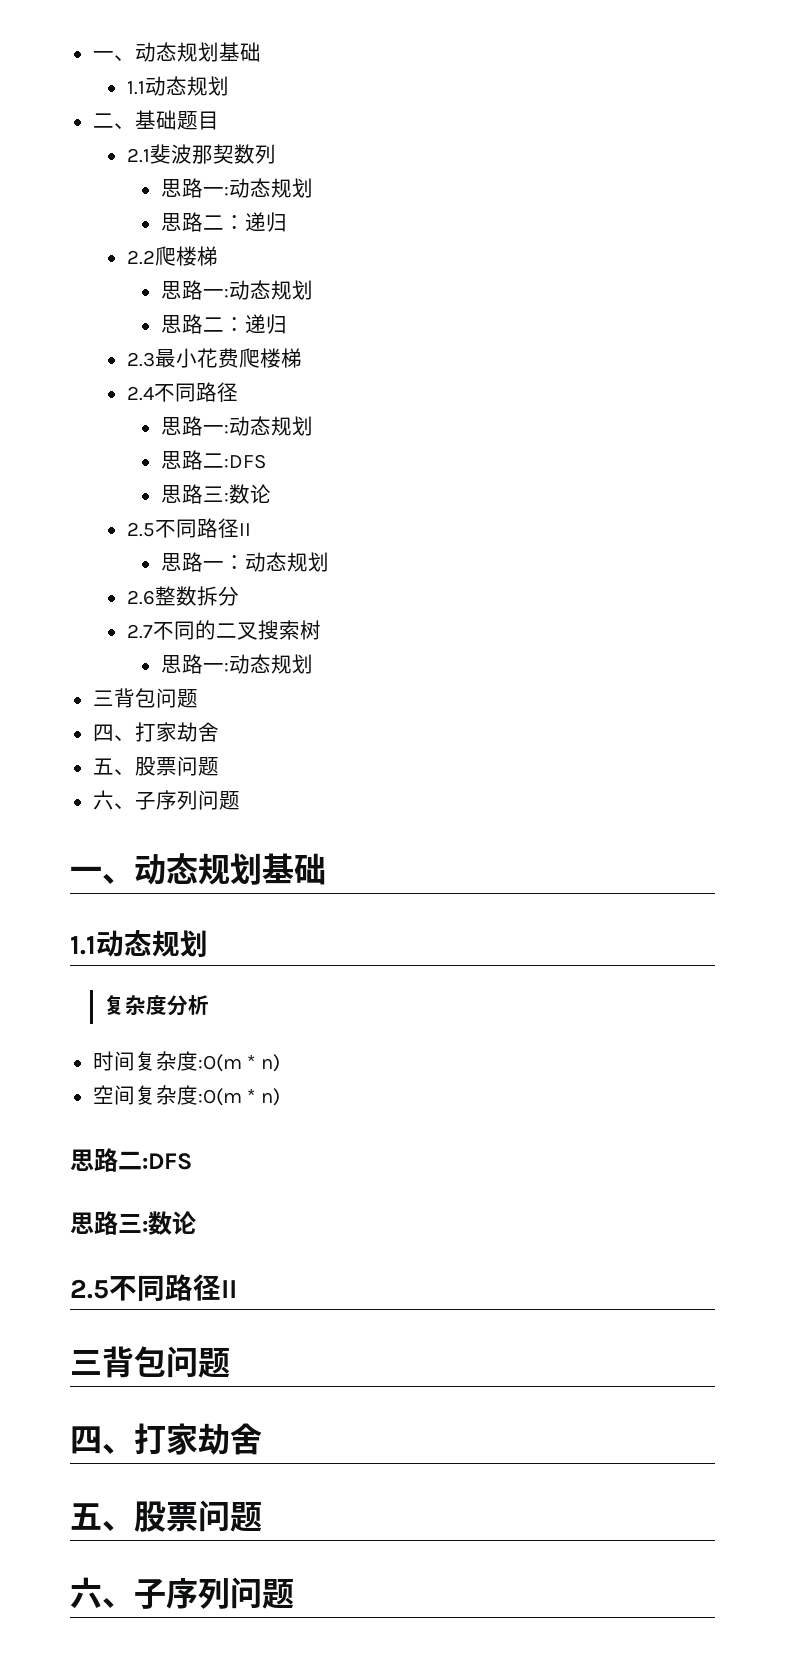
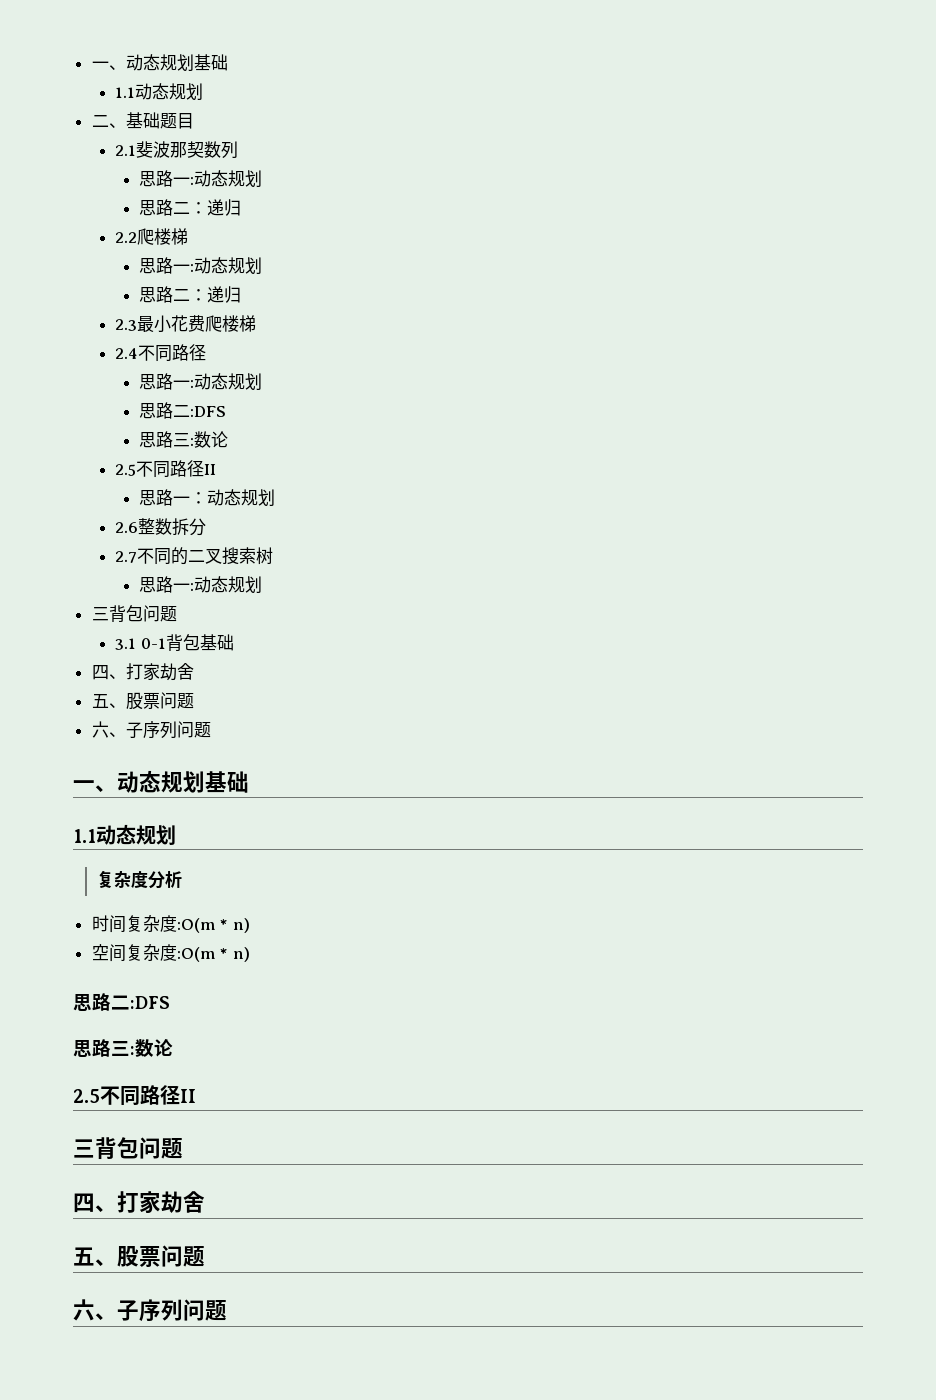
+ 3.1 0-1背包基础

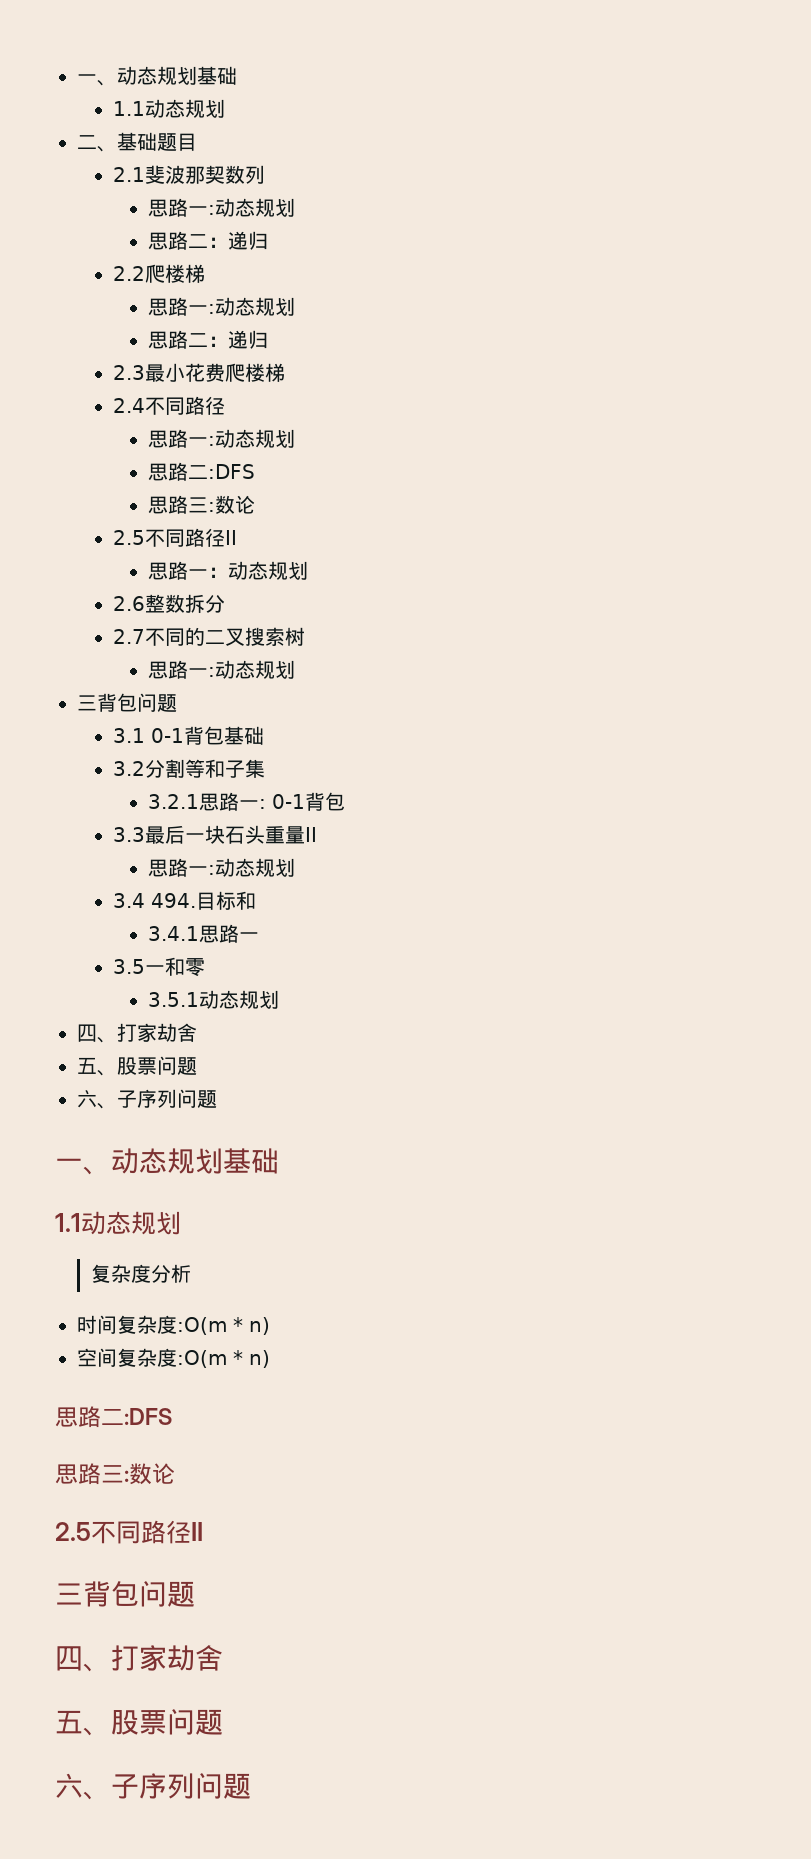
+ 3.2分割等和子集
+ 3.2.1思路一: 0-1背包
+ 3.3最后一块石头重量II
+ 思路一:动态规划
+ 3.4 494.目标和
+ 3.4.1思路一
+ 3.5一和零
+ 3.5.1动态规划

